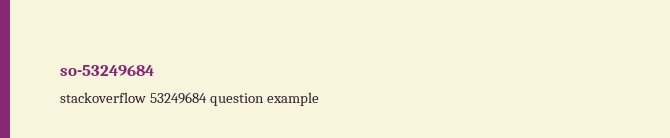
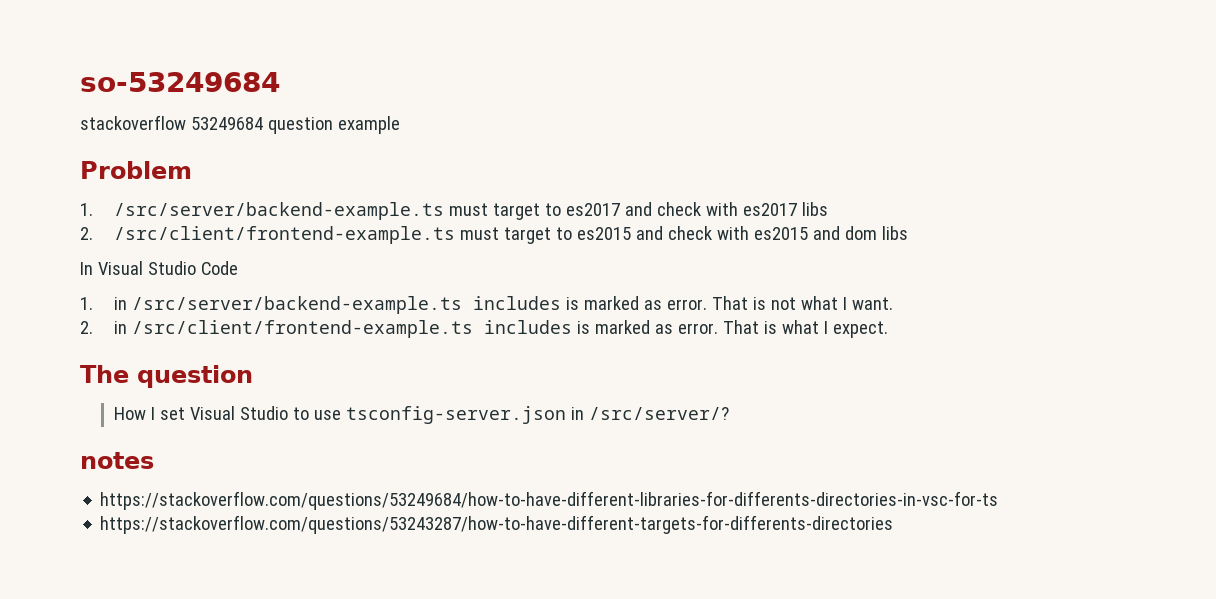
+ Problem
+ 1. /src/server/backend-example.ts must target to es2017 and check with es2017 libs
+ 2. /src/client/frontend-example.ts must target to es2015 and check with es2015 and dom libs
+ In Visual Studio Code
+ 1. in /src/server/backend-example.ts includes is marked as error. That is not what I want.
+ 2. in /src/client/frontend-example.ts includes is marked as error. That is what I expect.
+ The question
+ How I set Visual Studio to use tsconfig-server.json in /src/server/?
+ notes
+ https://stackoverflow.com/questions/53249684/how-to-have-different-libraries-for-differents-directories-in-vsc-for-ts
+ https://stackoverflow.com/questions/53243287/how-to-have-different-targets-for-differents-directories

